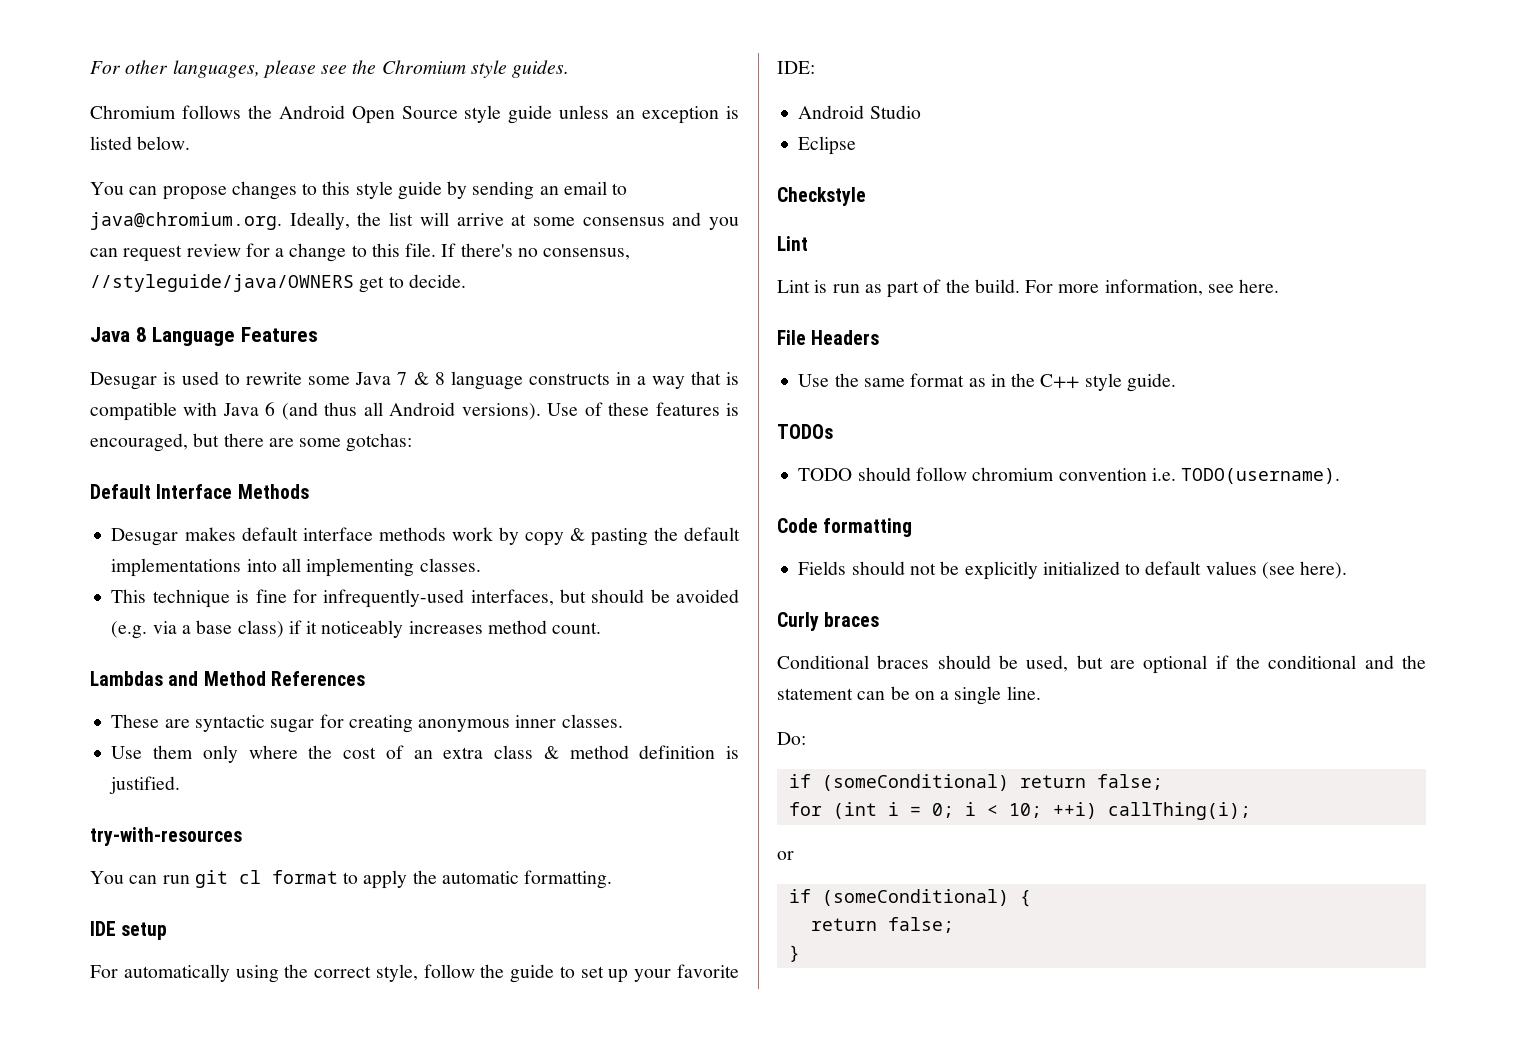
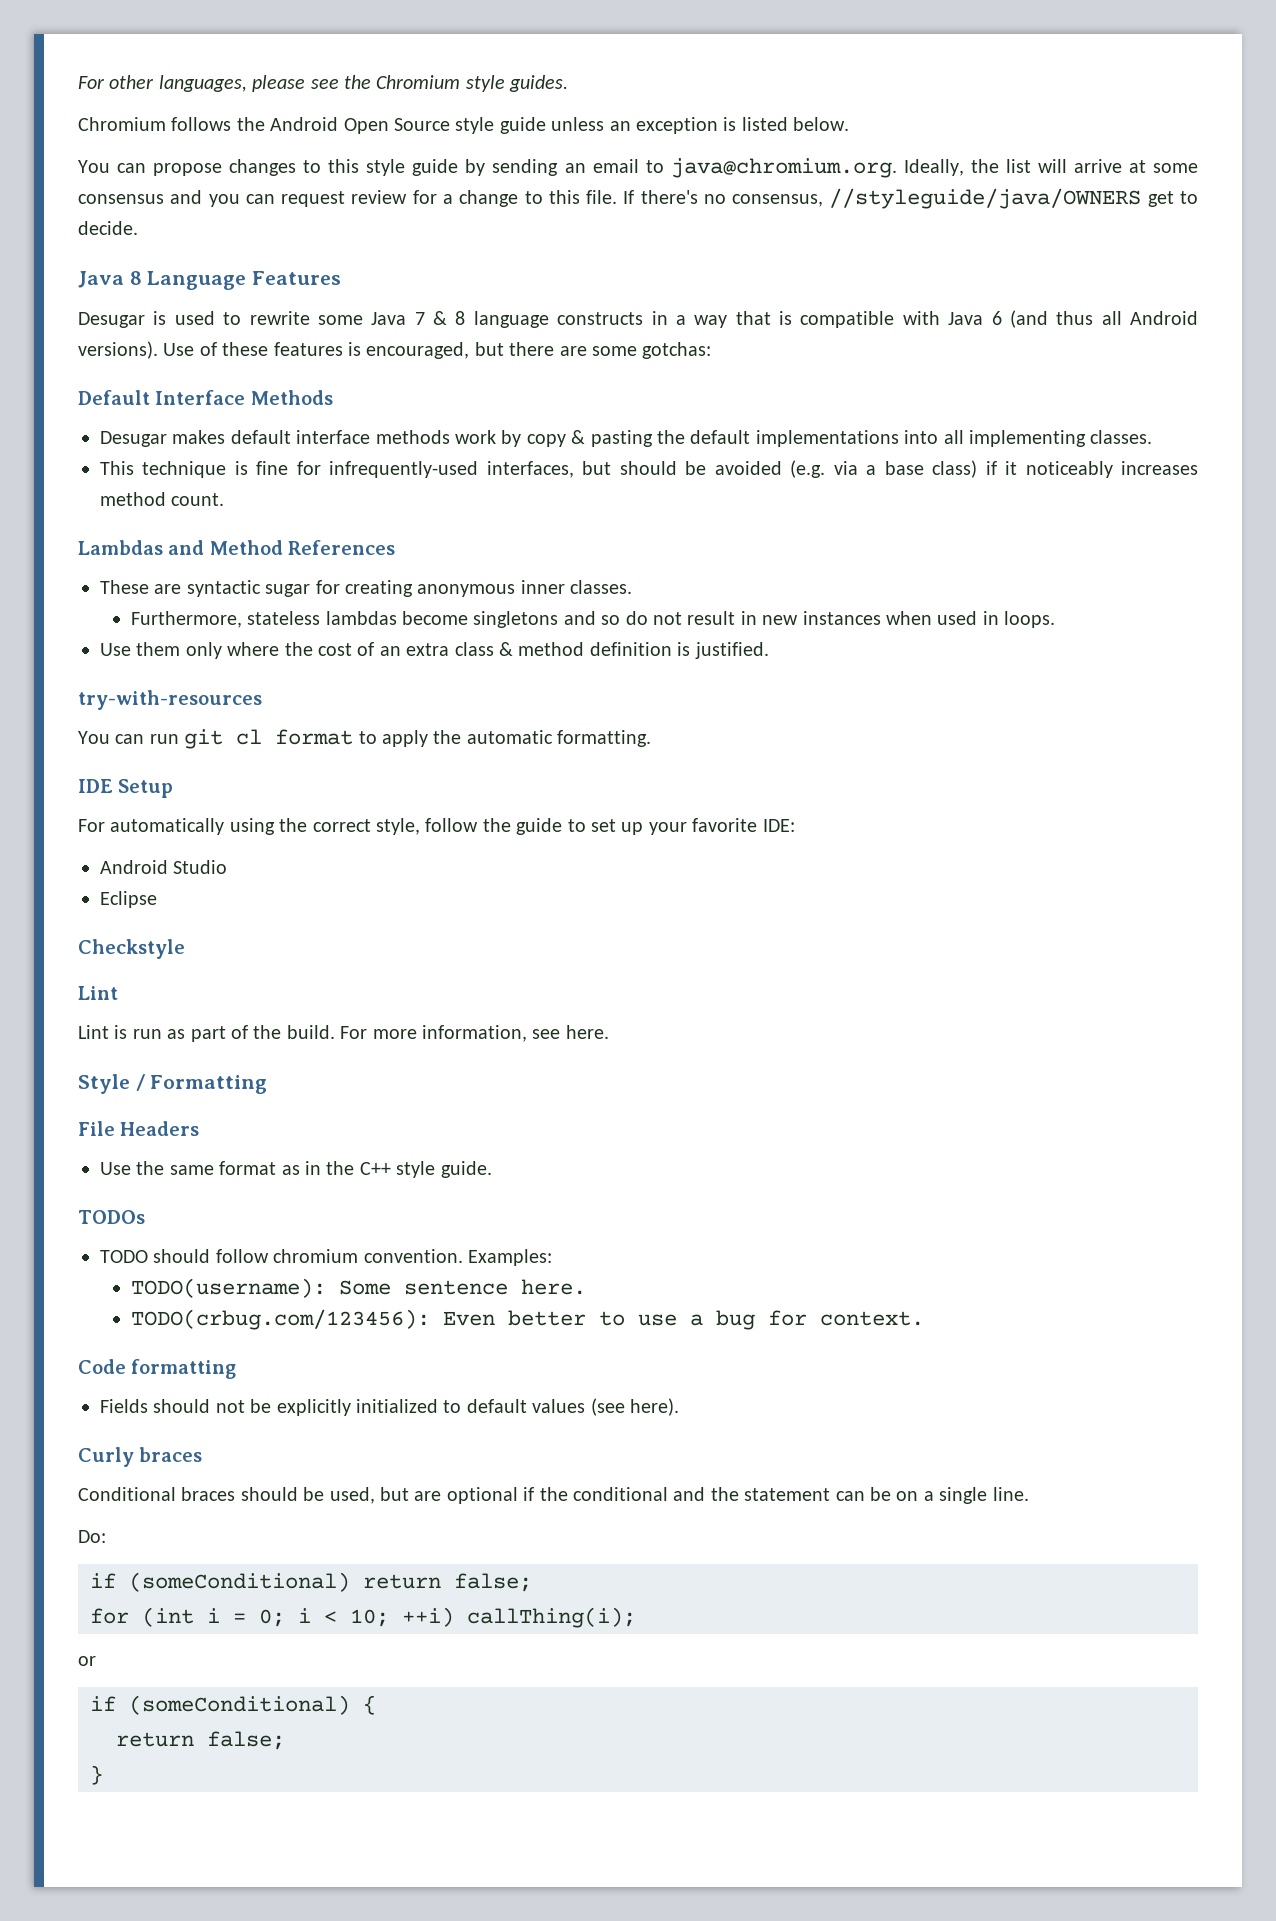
+ Furthermore, stateless lambdas become singletons and so do not result in new instances when used in loops.
- IDE setup
+ IDE Setup
+ Style / Formatting
- TODO should follow chromium convention i.e. TODO(username).
+ TODO should follow chromium convention. Examples:
+ TODO(username): Some sentence here.
+ TODO(crbug.com/123456): Even better to use a bug for context.

